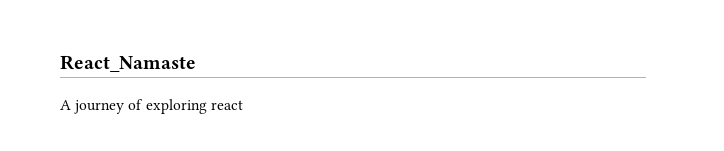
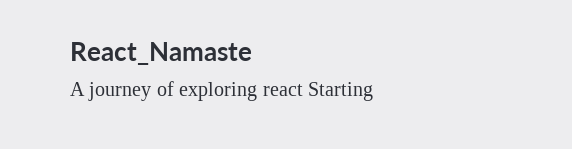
- A journey of exploring react
+ A journey of exploring react Starting

